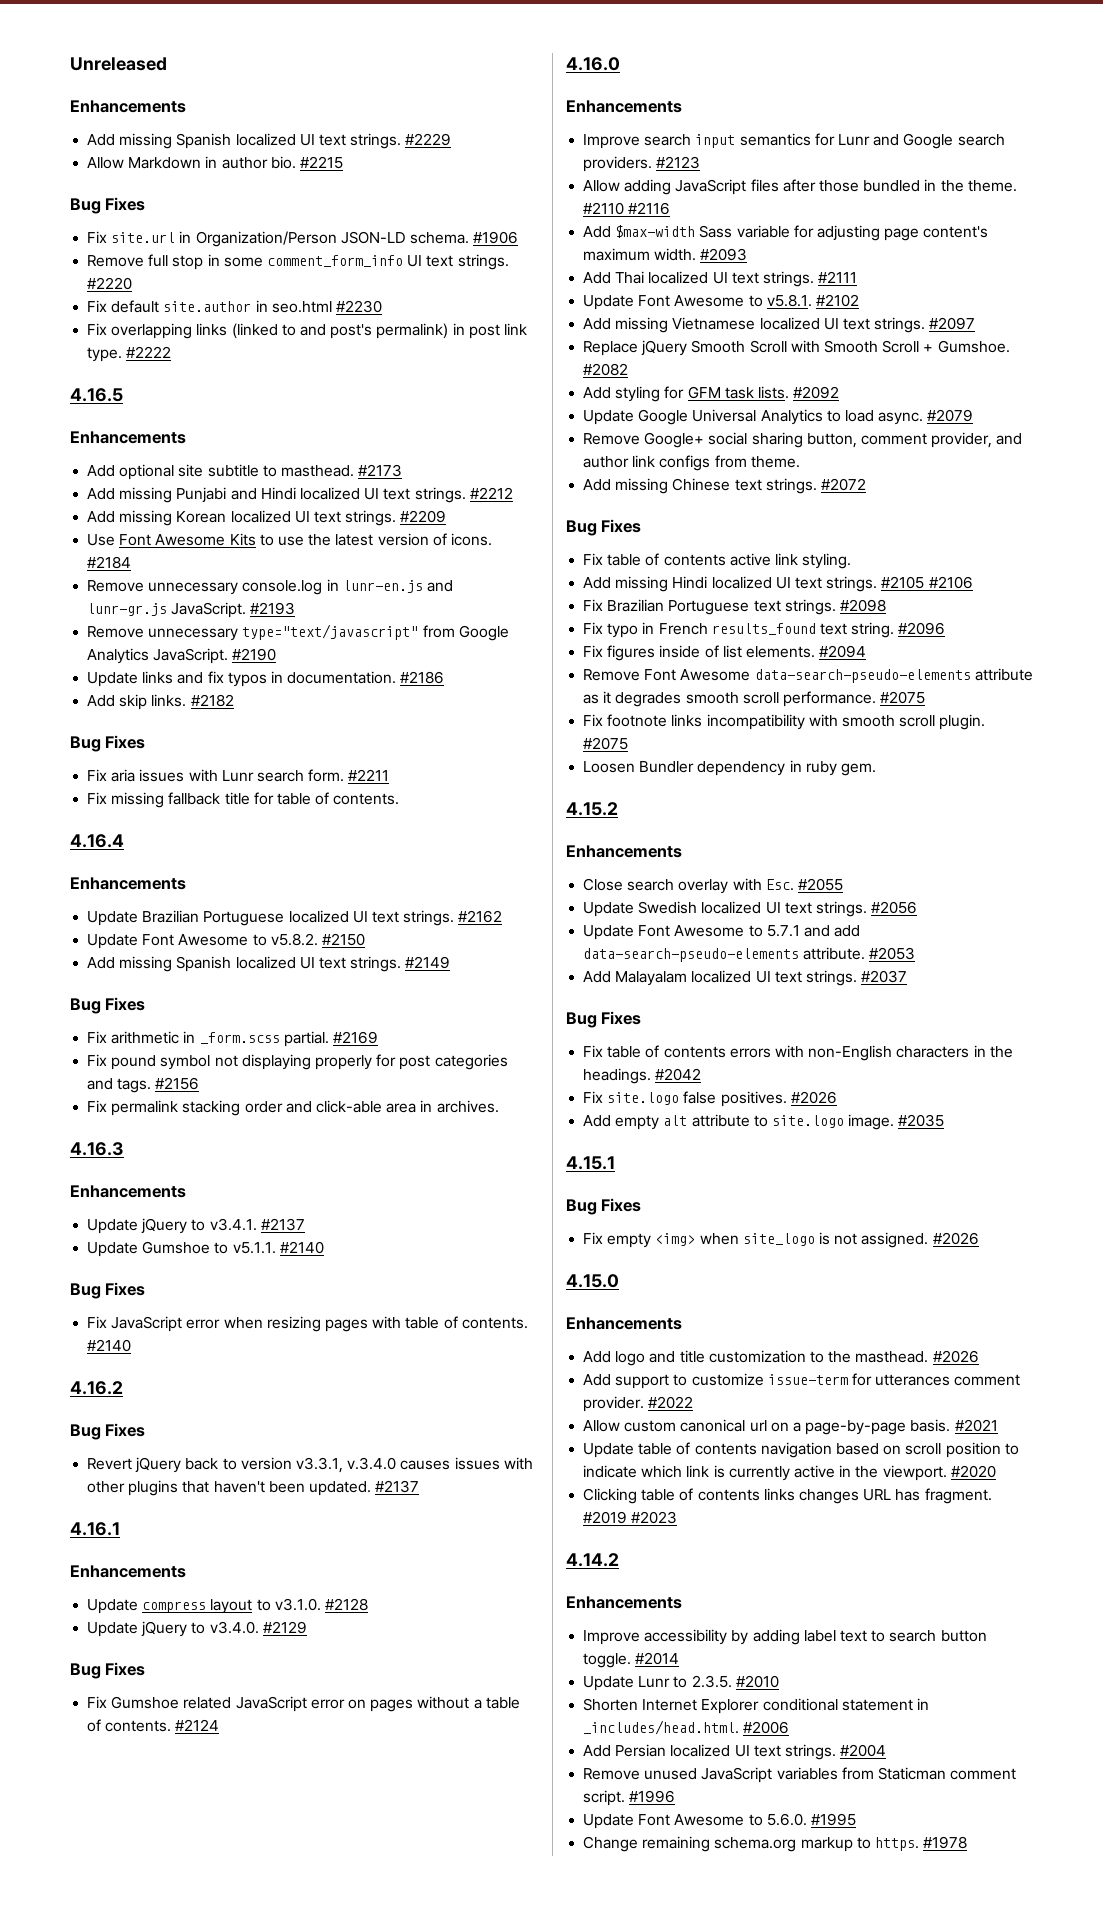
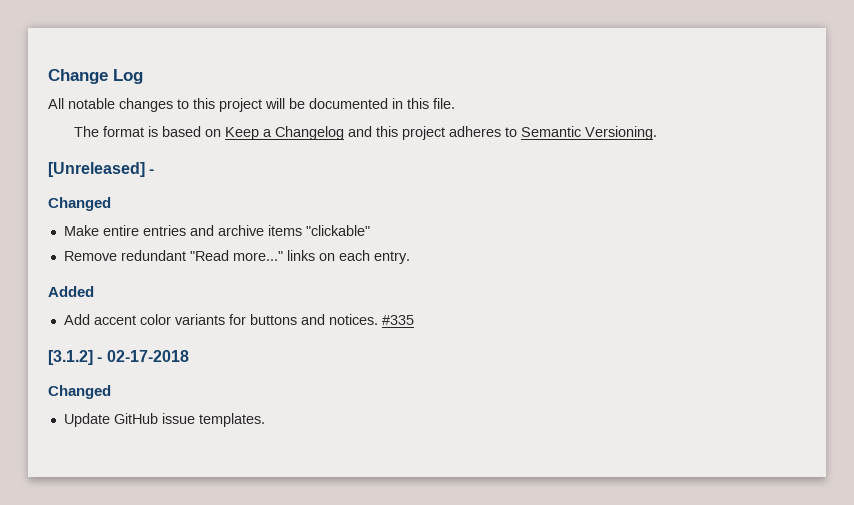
- Unreleased
- Enhancements
- Add missing Spanish localized UI text strings. #2229
- Allow Markdown in author bio. #2215
- Bug Fixes
- Fix site.url in Organization/Person JSON-LD schema. #1906
- Remove full stop in some comment_form_info UI text strings. #2220
- Fix default site.author in seo.html #2230
- Fix overlapping links (linked to and post's permalink) in post link type. #2222
- 4.16.5
- Enhancements
- Add optional site subtitle to masthead. #2173
- Add missing Punjabi and Hindi localized UI text strings. #2212
- Add missing Korean localized UI text strings. #2209
- Use Font Awesome Kits to use the latest version of icons. #2184
- Remove unnecessary console.log in lunr-en.js and lunr-gr.js JavaScript. #2193
- Remove unnecessary type="text/javascript" from Google Analytics JavaScript. #2190
- Update links and fix typos in documentation. #2186
- Add skip links. #2182
- Bug Fixes
- Fix aria issues with Lunr search form. #2211
- Fix missing fallback title for table of contents.
- 4.16.4
- Enhancements
- Update Brazilian Portuguese localized UI text strings. #2162
- Update Font Awesome to v5.8.2. #2150
- Add missing Spanish localized UI text strings. #2149
- Bug Fixes
- Fix arithmetic in _form.scss partial. #2169
- Fix pound symbol not displaying properly for post categories and tags. #2156
- Fix permalink stacking order and click-able area in archives.
- 4.16.3
- Enhancements
- Update jQuery to v3.4.1. #2137
- Update Gumshoe to v5.1.1. #2140
- Bug Fixes
- Fix JavaScript error when resizing pages with table of contents. #2140
- 4.16.2
- Bug Fixes
- Revert jQuery back to version v3.3.1, v.3.4.0 causes issues with other plugins that haven't been updated. #2137
- 4.16.1
- Enhancements
- Update compress layout to v3.1.0. #2128
- Update jQuery to v3.4.0. #2129
- Bug Fixes
- Fix Gumshoe related JavaScript error on pages without a table of contents. #2124
- 4.16.0
- Enhancements
- Improve search input semantics for Lunr and Google search providers. #2123
- Allow adding JavaScript files after those bundled in the theme. #2110 #2116
- Add $max-width Sass variable for adjusting page content's maximum width. #2093
- Add Thai localized UI text strings. #2111
- Update Font Awesome to v5.8.1. #2102
- Add missing Vietnamese localized UI text strings. #2097
- Replace jQuery Smooth Scroll with Smooth Scroll + Gumshoe. #2082
- Add styling for GFM task lists. #2092
- Update Google Universal Analytics to load async. #2079
- Remove Google+ social sharing button, comment provider, and author link configs from theme.
- Add missing Chinese text strings. #2072
- Bug Fixes
- Fix table of contents active link styling.
- Add missing Hindi localized UI text strings. #2105 #2106
- Fix Brazilian Portuguese text strings. #2098
- Fix typo in French results_found text string. #2096
- Fix figures inside of list elements. #2094
- Remove Font Awesome data-search-pseudo-elements attribute as it degrades smooth scroll performance. #2075
- Fix footnote links incompatibility with smooth scroll plugin. #2075
- Loosen Bundler dependency in ruby gem.
- 4.15.2
- Enhancements
- Close search overlay with Esc. #2055
- Update Swedish localized UI text strings. #2056
- Update Font Awesome to 5.7.1 and add data-search-pseudo-elements attribute. #2053
- Add Malayalam localized UI text strings. #2037
- Bug Fixes
- Fix table of contents errors with non-English characters in the headings. #2042
- Fix site.logo false positives. #2026
- Add empty alt attribute to site.logo image. #2035
- 4.15.1
- Bug Fixes
- Fix empty <img> when site_logo is not assigned. #2026
- 4.15.0
- Enhancements
- Add logo and title customization to the masthead. #2026
- Add support to customize issue-term for utterances comment provider. #2022
- Allow custom canonical url on a page-by-page basis. #2021
- Update table of contents navigation based on scroll position to indicate which link is currently active in the viewport. #2020
- Clicking table of contents links changes URL has fragment. #2019 #2023
- 4.14.2
- Enhancements
- Improve accessibility by adding label text to search button toggle. #2014
- Update Lunr to 2.3.5. #2010
- Shorten Internet Explorer conditional statement in _includes/head.html. #2006
- Add Persian localized UI text strings. #2004
- Remove unused JavaScript variables from Staticman comment script. #1996
- Update Font Awesome to 5.6.0. #1995
- Change remaining schema.org markup to https. #1978
+ Change Log
+ All notable changes to this project will be documented in this file.
+ The format is based on Keep a Changelog and this project adheres to Semantic Versioning.
+ [Unreleased] -
+ Changed
+ Make entire entries and archive items "clickable"
+ Remove redundant "Read more..." links on each entry.
+ Added
+ Add accent color variants for buttons and notices. #335
+ [3.1.2] - 02-17-2018
+ Changed
+ Update GitHub issue templates.

